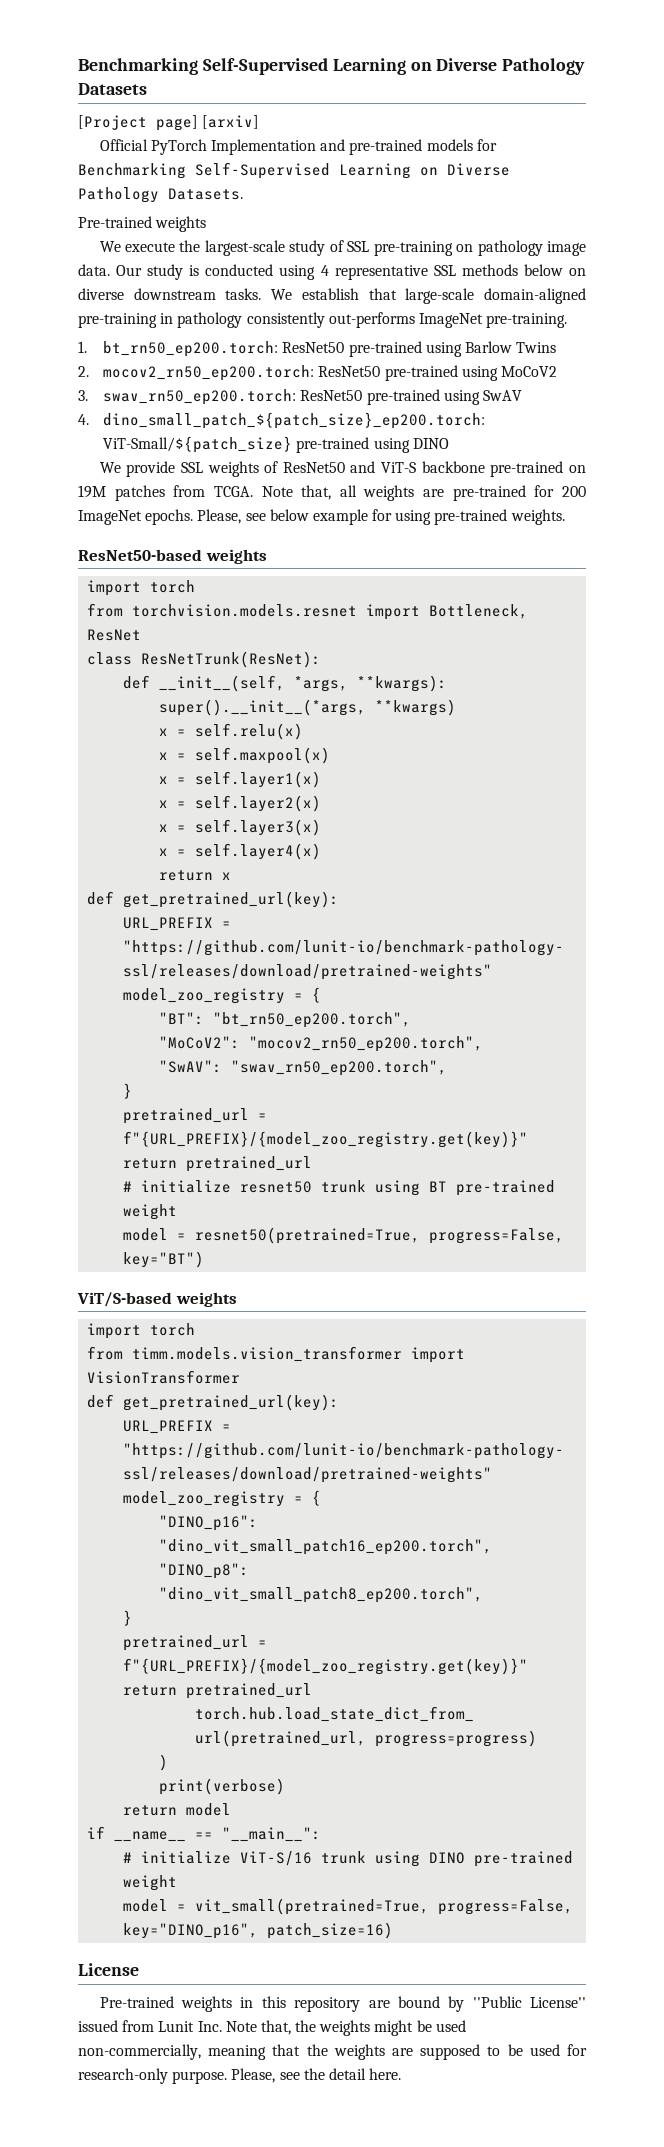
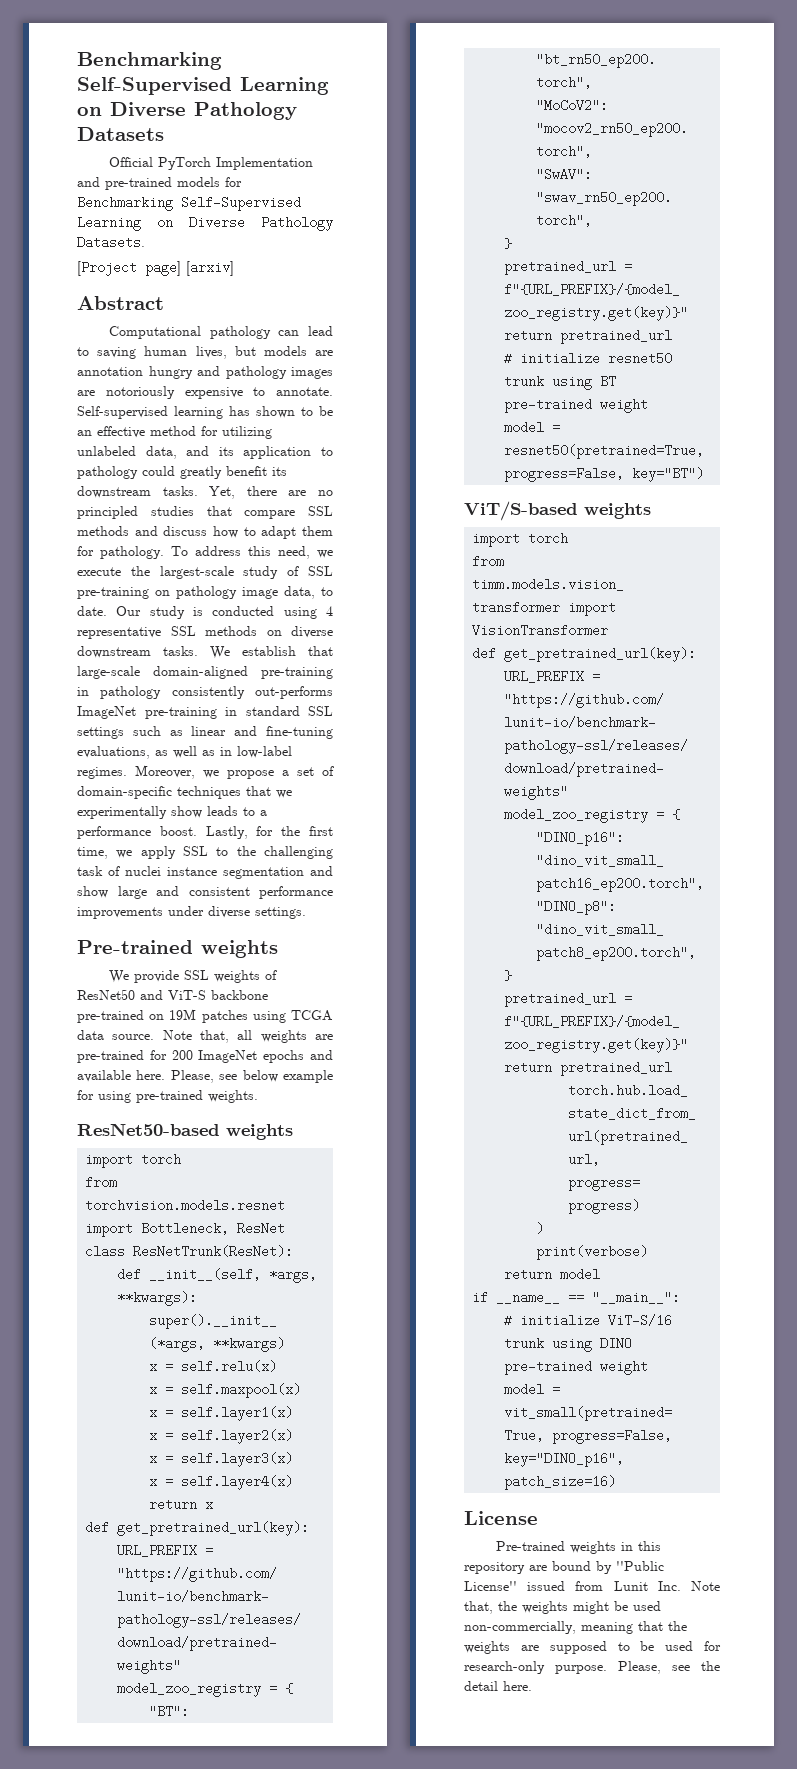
- [Project page] [arxiv]
  Official PyTorch Implementation and pre-trained models for Benchmarking Self-Supervised Learning on Diverse Pathology Datasets.
- Pre-trained weights
- We execute the largest-scale study of SSL pre-training on pathology image data.
+ [Project page] [arxiv]
+ Abstract
+ Computational pathology can lead to saving human lives, but models are annotation hungry and pathology images are notoriously expensive to annotate. Self-supervised learning has shown to be an effective method for utilizing unlabeled data, and its application to pathology could greatly benefit its downstream tasks. Yet, there are no principled studies that compare SSL methods and discuss how to adapt them for pathology. To address this need, we execute the largest-scale study of SSL pre-training on pathology image data, to date.
- Our study is conducted using 4 representative SSL methods below on diverse downstream tasks.
+ Our study is conducted using 4 representative SSL methods on diverse downstream tasks.
- We establish that large-scale domain-aligned pre-training in pathology consistently out-performs ImageNet pre-training.
- 1. bt_rn50_ep200.torch: ResNet50 pre-trained using Barlow Twins
- 2. mocov2_rn50_ep200.torch: ResNet50 pre-trained using MoCoV2
- 3. swav_rn50_ep200.torch: ResNet50 pre-trained using SwAV
- 4. dino_small_patch_${patch_size}_ep200.torch: ViT-Small/${patch_size} pre-trained using DINO
+ We establish that large-scale domain-aligned pre-training in pathology consistently out-performs ImageNet pre-training in standard SSL settings such as linear and fine-tuning evaluations, as well as in low-label regimes. Moreover, we propose a set of domain-specific techniques that we experimentally show leads to a performance boost. Lastly, for the first time, we apply SSL to the challenging task of nuclei instance segmentation and show large and consistent performance improvements under diverse settings.
+ Pre-trained weights
- We provide SSL weights of ResNet50 and ViT-S backbone pre-trained on 19M patches from TCGA.
+ We provide SSL weights of ResNet50 and ViT-S backbone pre-trained on 19M patches using TCGA data source.
- Note that, all weights are pre-trained for 200 ImageNet epochs.
+ Note that, all weights are pre-trained for 200 ImageNet epochs and available here.

